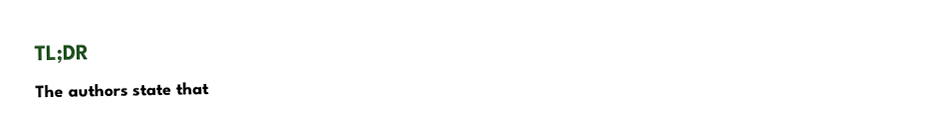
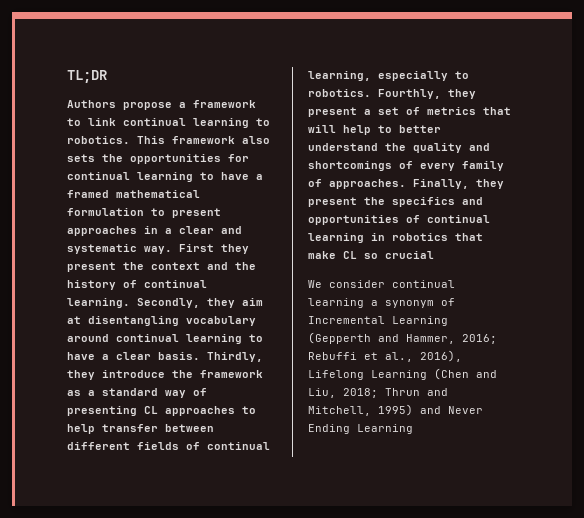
- The authors state that
+ Authors propose a framework to link continual learning to robotics. This framework also sets the opportunities for continual learning to have a framed mathematical formulation to present approaches in a clear and systematic way. First they present the context and the history of continual learning. Secondly, they aim at disentangling vocabulary around continual learning to have a clear basis. Thirdly, they introduce the framework as a standard way of presenting CL approaches to help transfer between different fields of continual learning, especially to robotics. Fourthly, they present a set of metrics that will help to better understand the quality and shortcomings of every family of approaches. Finally, they present the specifics and opportunities of continual learning in robotics that make CL so crucial
+ We consider continual learning a synonym of Incremental Learning (Gepperth and Hammer, 2016; Rebuffi et al., 2016), Lifelong Learning (Chen and Liu, 2018; Thrun and Mitchell, 1995) and Never Ending Learning

